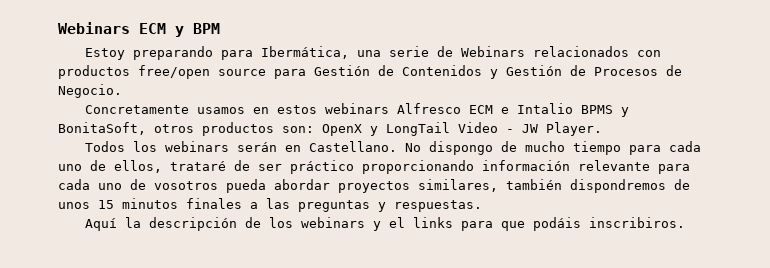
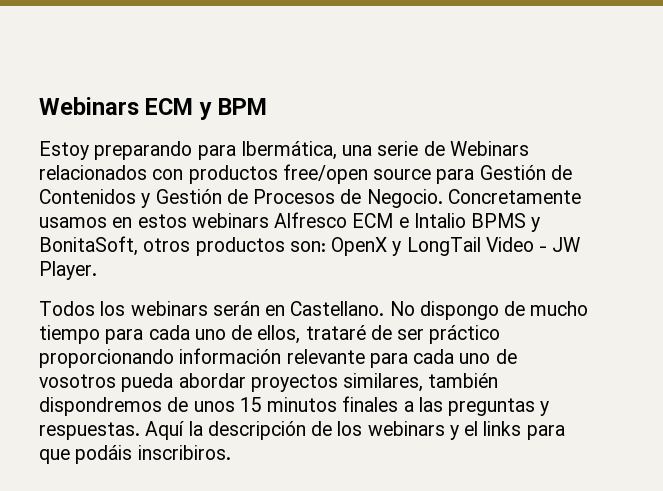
- Estoy preparando para Ibermática, una serie de Webinars relacionados con productos free/open source para Gestión de Contenidos y Gestión de Procesos de Negocio.
- Concretamente usamos en estos webinars Alfresco ECM e Intalio BPMS y BonitaSoft, otros productos son: OpenX y LongTail Video - JW Player.
+ Estoy preparando para Ibermática, una serie de Webinars relacionados con productos free/open source para Gestión de Contenidos y Gestión de Procesos de Negocio. Concretamente usamos en estos webinars Alfresco ECM e Intalio BPMS y BonitaSoft, otros productos son: OpenX y LongTail Video - JW Player.
- No dispongo de mucho tiempo para cada uno de ellos, trataré de ser práctico proporcionando información relevante para cada uno de vosotros pueda abordar proyectos similares, también dispondremos de unos 15 minutos finales a las preguntas y respuestas.
- Aquí la descripción de los webinars y el links para que podáis inscribiros.
+ No dispongo de mucho tiempo para cada uno de ellos, trataré de ser práctico proporcionando información relevante para cada uno de vosotros pueda abordar proyectos similares, también dispondremos de unos 15 minutos finales a las preguntas y respuestas. Aquí la descripción de los webinars y el links para que podáis inscribiros.

